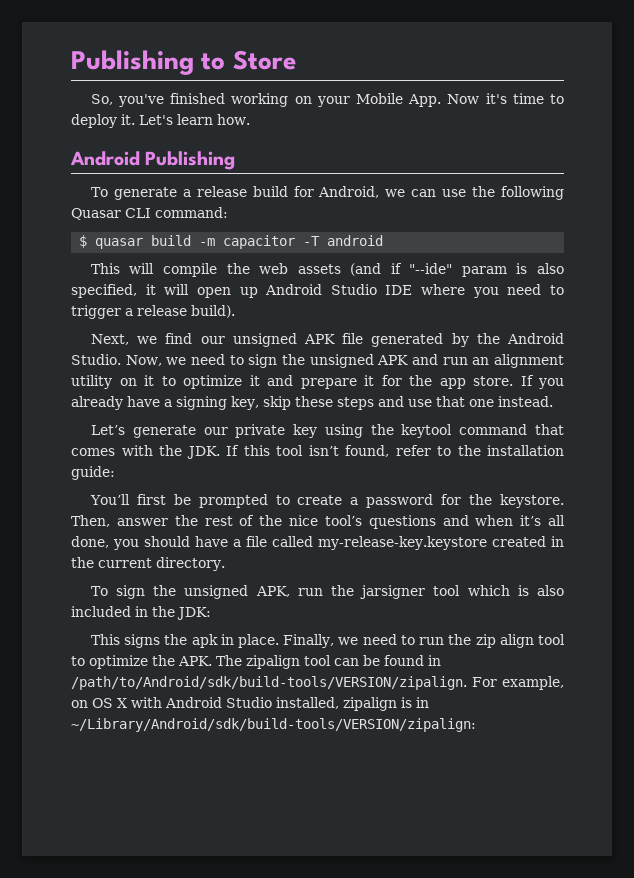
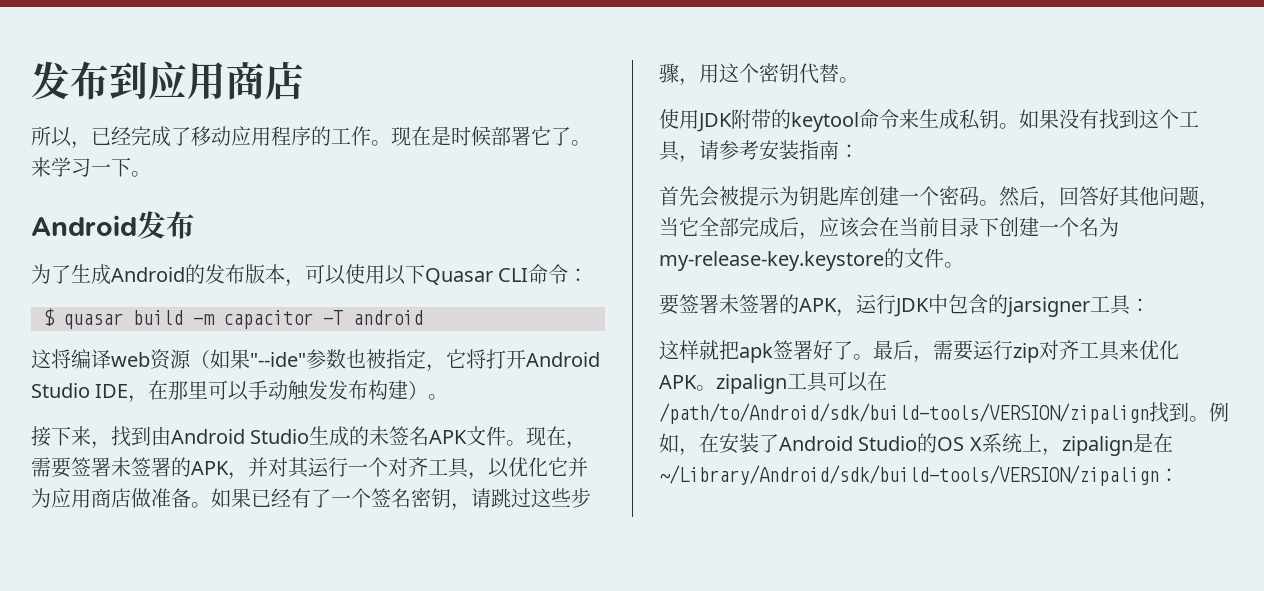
- Publishing to Store
- So, you've finished working on your Mobile App. Now it's time to deploy it. Let's learn how.
- Android Publishing
- To generate a release build for Android, we can use the following Quasar CLI command:
+ 发布到应用商店
+ 所以，已经完成了移动应用程序的工作。现在是时候部署它了。来学习一下。
+ Android发布
+ 为了生成Android的发布版本，可以使用以下Quasar CLI命令：
- This will compile the web assets (and if "--ide" param is also specified, it will open up Android Studio IDE where you need to trigger a release build).
- Next, we find our unsigned APK file generated by the Android Studio. Now, we need to sign the unsigned APK and run an alignment utility on it to optimize it and prepare it for the app store. If you already have a signing key, skip these steps and use that one instead.
- Let’s generate our private key using the keytool command that comes with the JDK. If this tool isn’t found, refer to the installation guide:
- You’ll first be prompted to create a password for the keystore. Then, answer the rest of the nice tool’s questions and when it’s all done, you should have a file called my-release-key.keystore created in the current directory.
- To sign the unsigned APK, run the jarsigner tool which is also included in the JDK:
- This signs the apk in place. Finally, we need to run the zip align tool to optimize the APK. The zipalign tool can be found in /path/to/Android/sdk/build-tools/VERSION/zipalign. For example, on OS X with Android Studio installed, zipalign is in ~/Library/Android/sdk/build-tools/VERSION/zipalign:
+ 这将编译web资源（如果"--ide"参数也被指定，它将打开Android Studio IDE，在那里可以手动触发发布构建）。
+ 接下来，找到由Android Studio生成的未签名APK文件。现在，需要签署未签署的APK，并对其运行一个对齐工具，以优化它并为应用商店做准备。如果已经有了一个签名密钥，请跳过这些步骤，用这个密钥代替。
+ 使用JDK附带的keytool命令来生成私钥。如果没有找到这个工具，请参考安装指南：
+ 首先会被提示为钥匙库创建一个密码。然后，回答好其他问题，当它全部完成后，应该会在当前目录下创建一个名为my-release-key.keystore的文件。
+ 要签署未签署的APK，运行JDK中包含的jarsigner工具：
+ 这样就把apk签署好了。最后，需要运行zip对齐工具来优化APK。zipalign工具可以在/path/to/Android/sdk/build-tools/VERSION/zipalign找到。例如，在安装了Android Studio的OS X系统上，zipalign是在~/Library/Android/sdk/build-tools/VERSION/zipalign：

